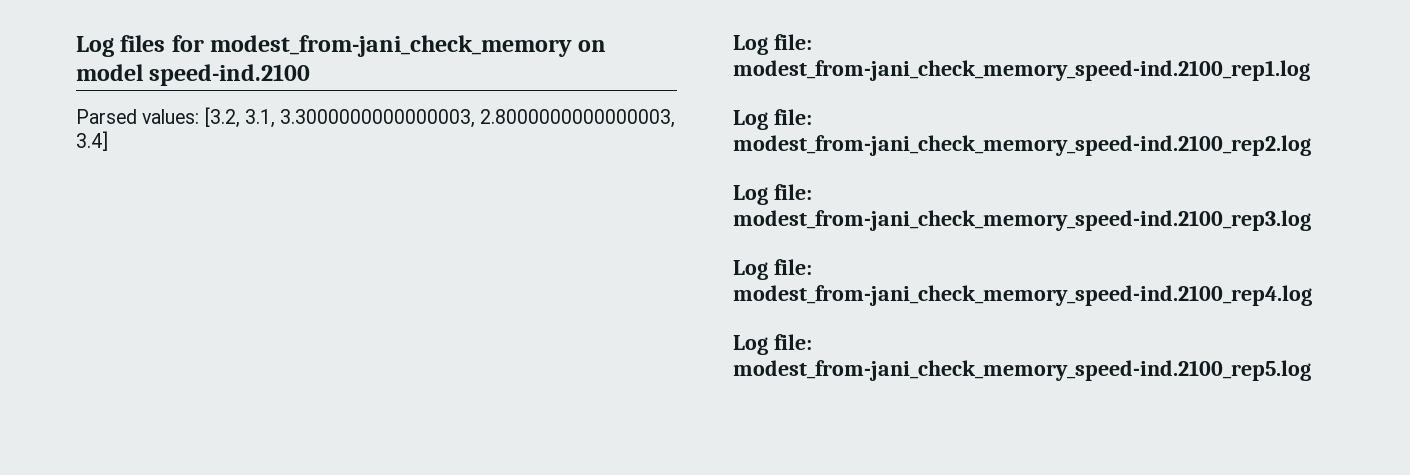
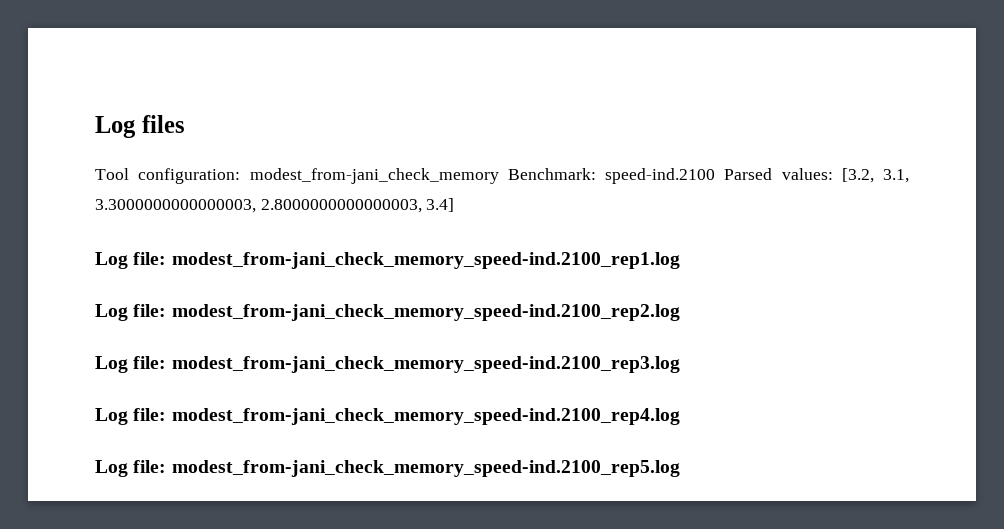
- Log files for modest_from-jani_check_memory on model speed-ind.2100
- Parsed values: [3.2, 3.1, 3.3000000000000003, 2.8000000000000003, 3.4]
+ Log files
+ Tool configuration: modest_from-jani_check_memory Benchmark: speed-ind.2100 Parsed values: [3.2, 3.1, 3.3000000000000003, 2.8000000000000003, 3.4]

